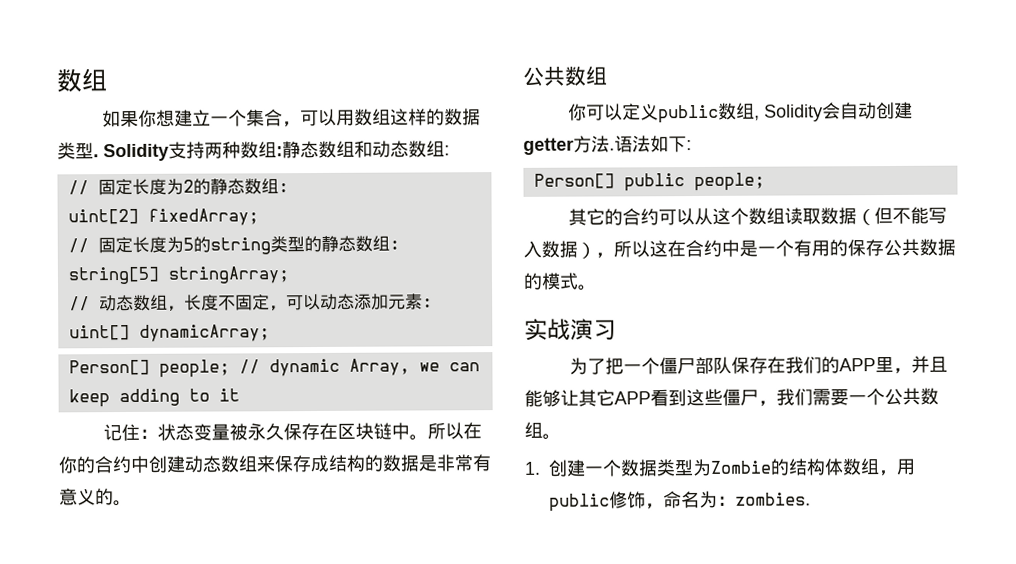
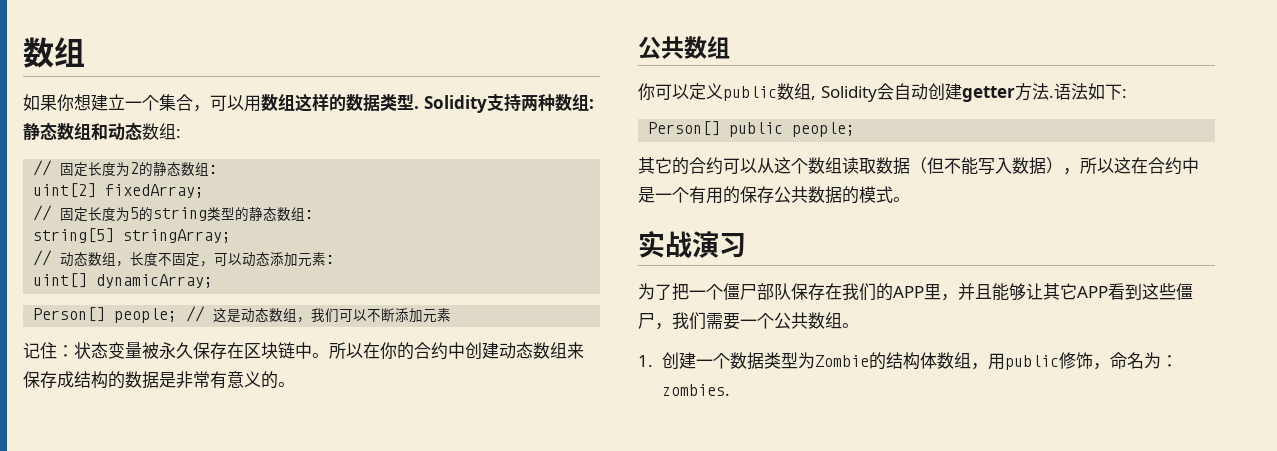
- Person[] people; // dynamic Array, we can keep adding to it
+ Person[] people; // 这是动态数组，我们可以不断添加元素

